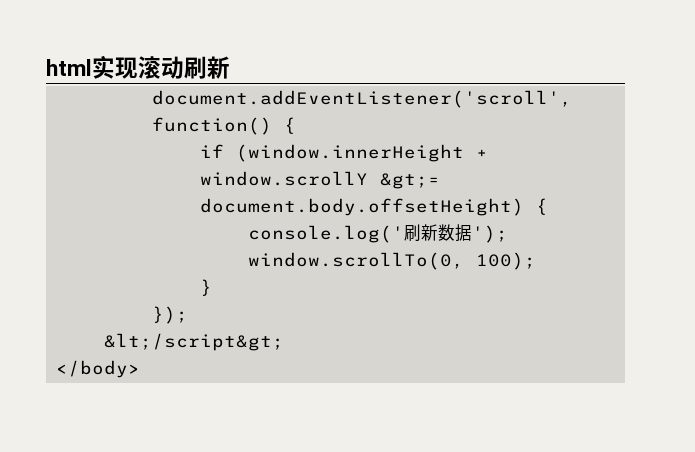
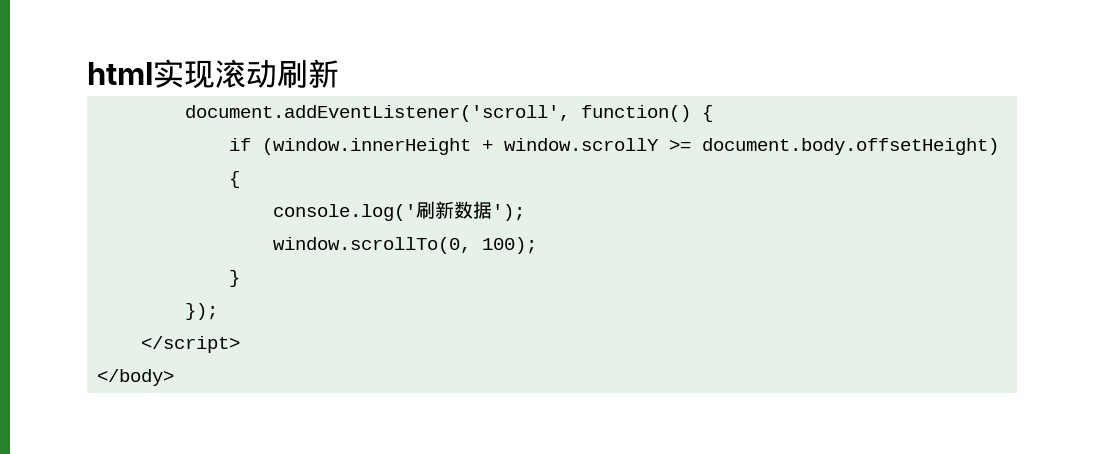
- if (window.innerHeight + window.scrollY &gt;= document.body.offsetHeight) {
+ if (window.innerHeight + window.scrollY >= document.body.offsetHeight) {
- &lt;/script&gt;
+ </script>

